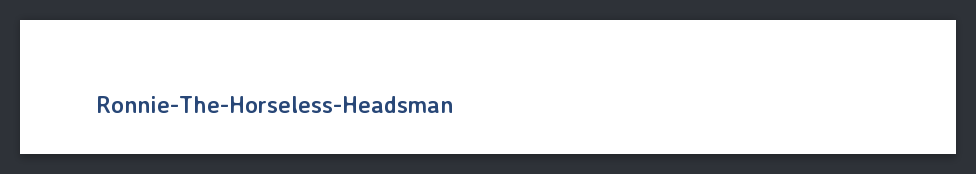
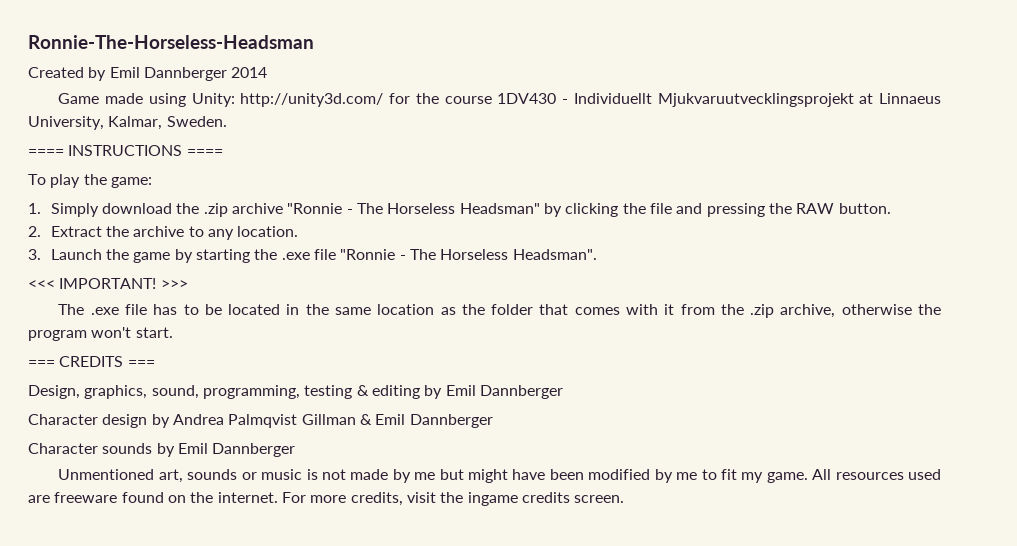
+ Created by Emil Dannberger 2014
+ Game made using Unity: http://unity3d.com/ for the course 1DV430 - Individuellt Mjukvaruutvecklingsprojekt at Linnaeus University, Kalmar, Sweden.
+ ==== INSTRUCTIONS ====
+ To play the game:
+ 1. Simply download the .zip archive "Ronnie - The Horseless Headsman" by clicking the file and pressing the RAW button.
+ 2. Extract the archive to any location.
+ 3. Launch the game by starting the .exe file "Ronnie - The Horseless Headsman".
+ <<< IMPORTANT! >>>
+ The .exe file has to be located in the same location as the folder that comes with it from the .zip archive, otherwise the program won't start.
+ === CREDITS ===
+ Design, graphics, sound, programming, testing & editing by Emil Dannberger
+ Character design by Andrea Palmqvist Gillman & Emil Dannberger
+ Character sounds by Emil Dannberger
+ Unmentioned art, sounds or music is not made by me but might have been modified by me to fit my game. All resources used are freeware found on the internet. For more credits, visit the ingame credits screen.

